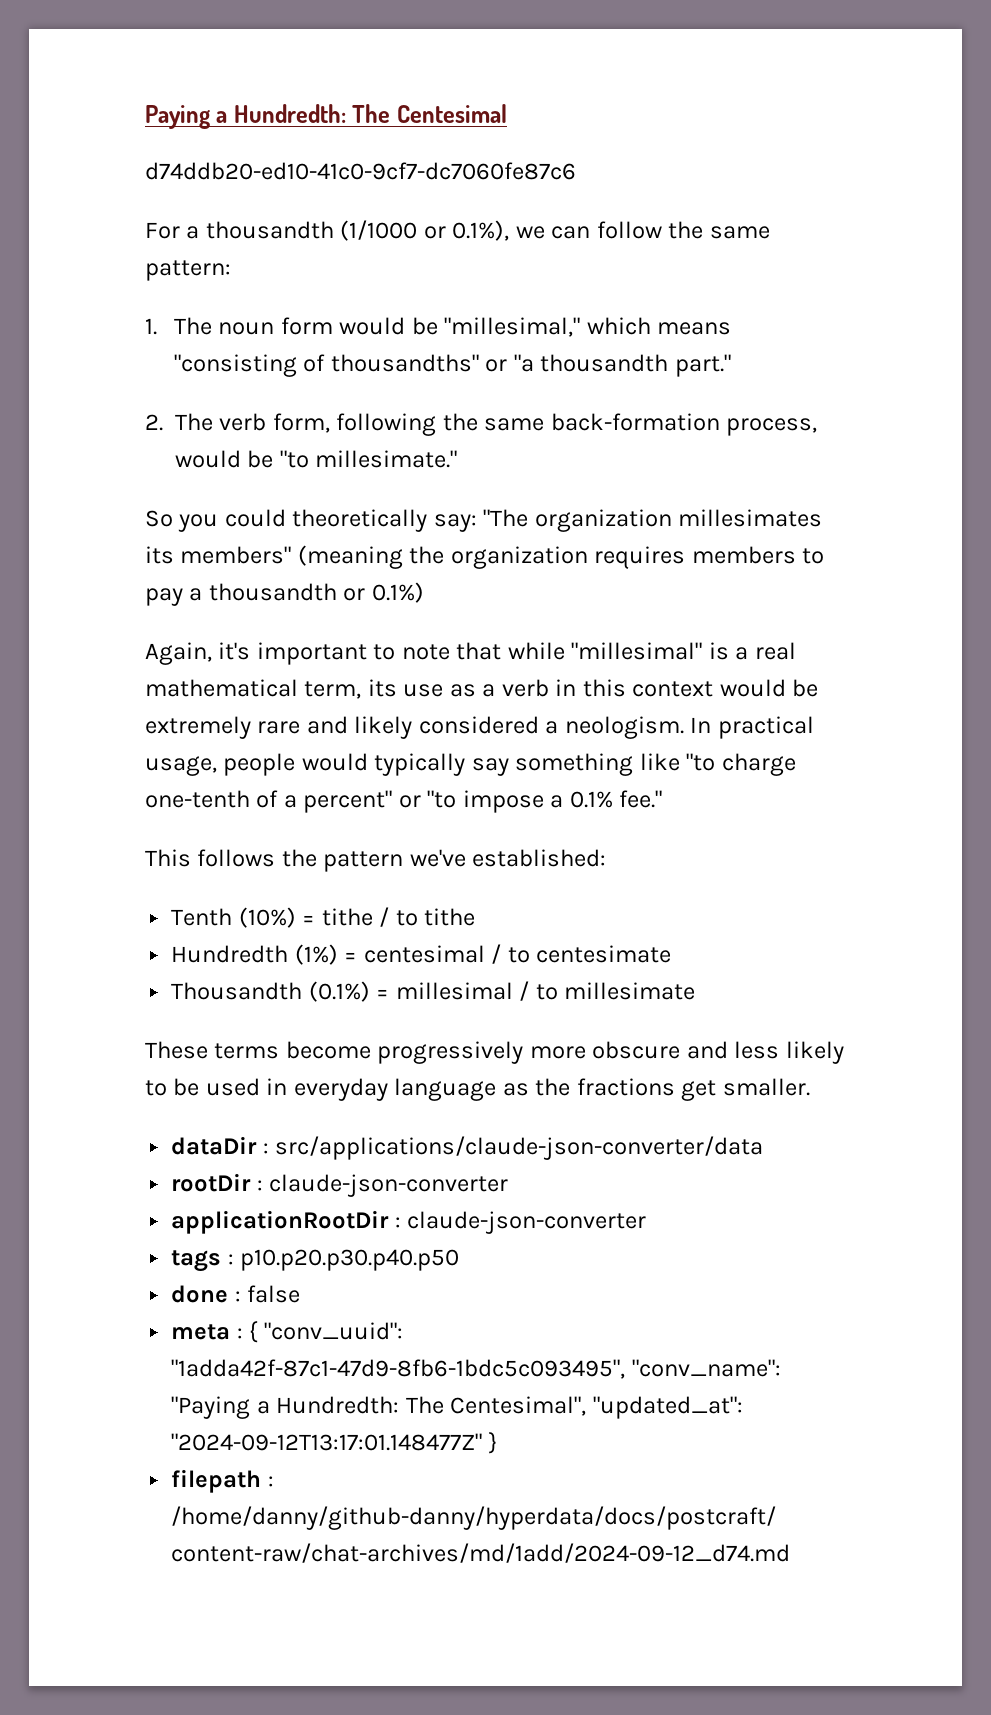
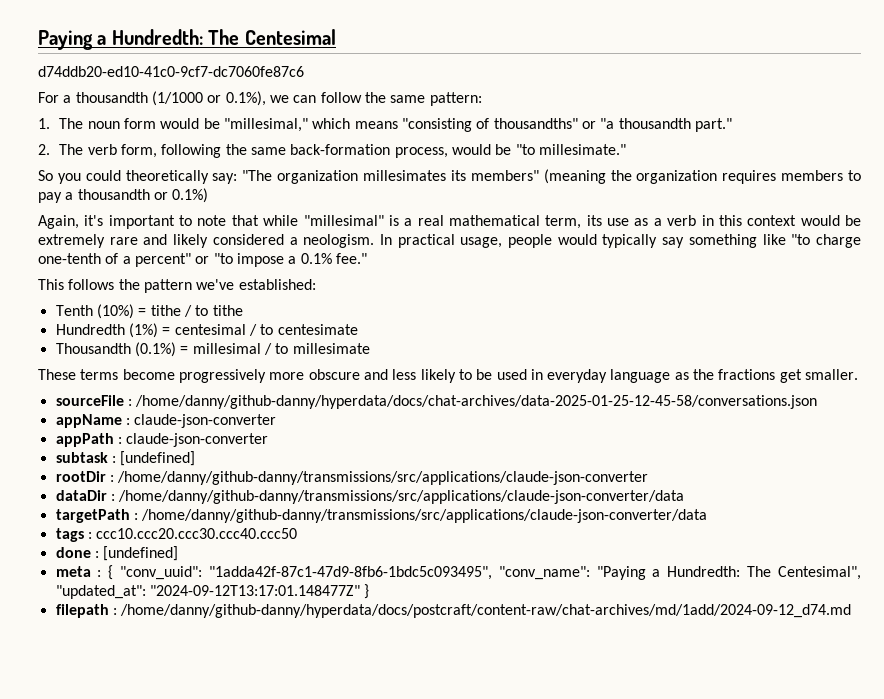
- dataDir : src/applications/claude-json-converter/data
- rootDir : claude-json-converter
- applicationRootDir : claude-json-converter
+ sourceFile : /home/danny/github-danny/hyperdata/docs/chat-archives/data-2025-01-25-12-45-58/conversations.json
+ appName : claude-json-converter
+ appPath : claude-json-converter
+ subtask : [undefined]
+ rootDir : /home/danny/github-danny/transmissions/src/applications/claude-json-converter
+ dataDir : /home/danny/github-danny/transmissions/src/applications/claude-json-converter/data
+ targetPath : /home/danny/github-danny/transmissions/src/applications/claude-json-converter/data
- tags : p10.p20.p30.p40.p50
+ tags : ccc10.ccc20.ccc30.ccc40.ccc50
- done : false
+ done : [undefined]

